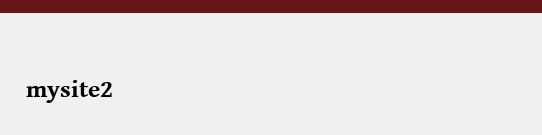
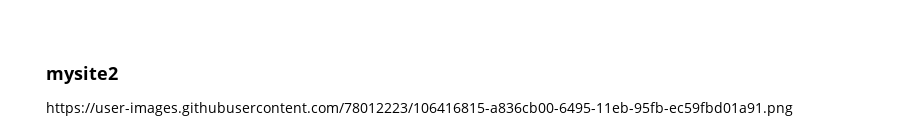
+ https://user-images.githubusercontent.com/78012223/106416815-a836cb00-6495-11eb-95fb-ec59fbd01a91.png

